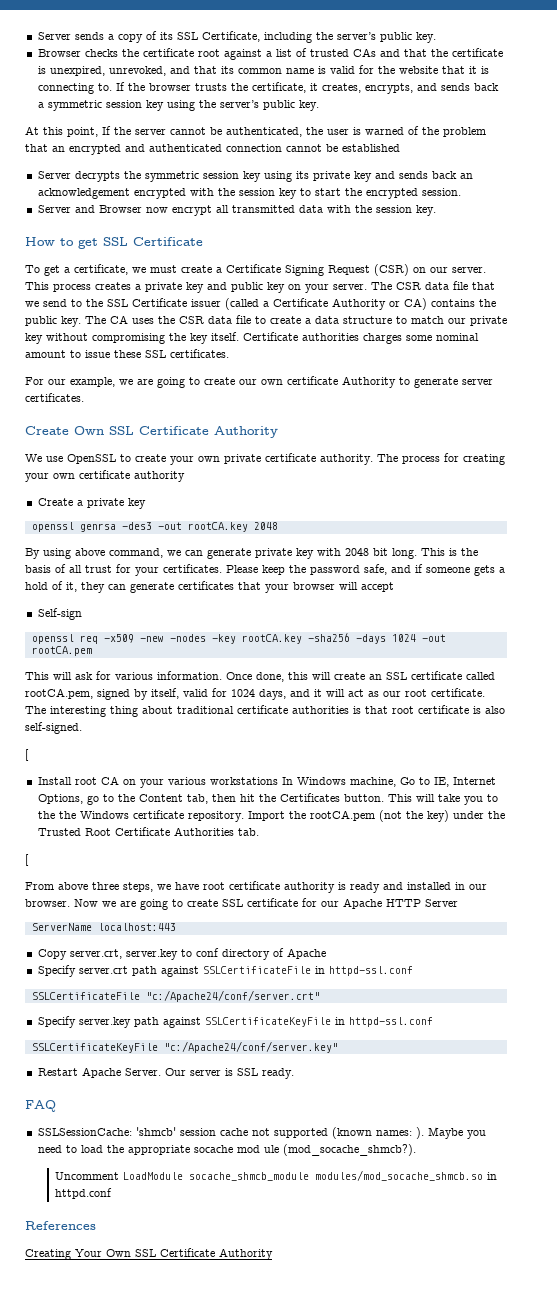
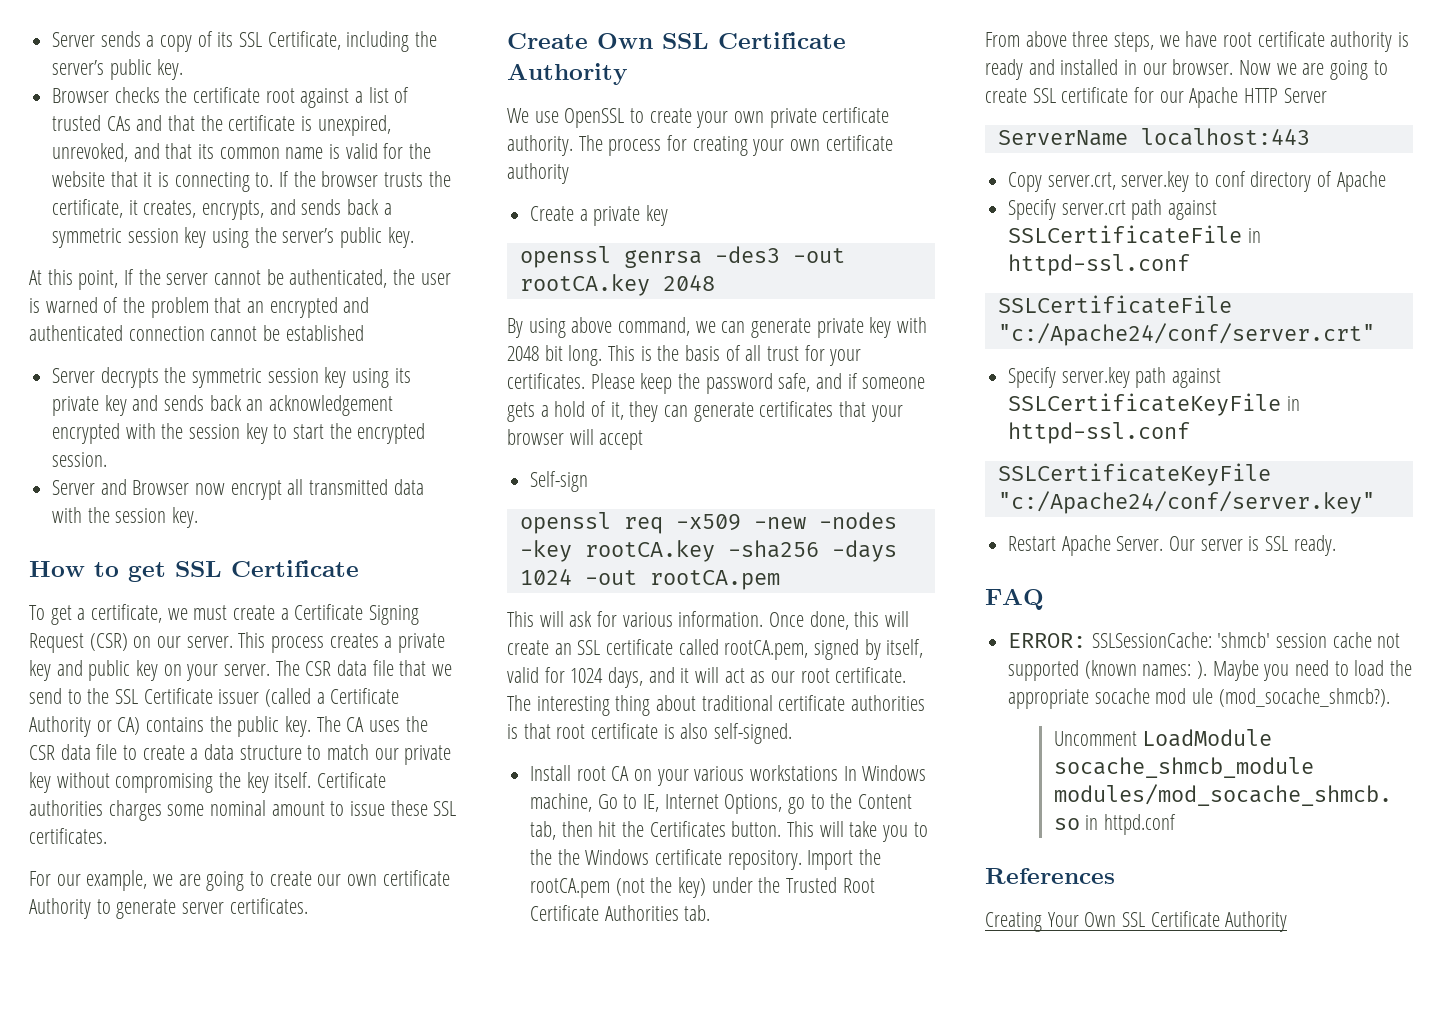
  The interesting thing about traditional certificate authorities is that root certificate is also self-signed.
- [
  Import the rootCA.pem (not the key) under the Trusted Root Certificate Authorities tab.
- [
- SSLSessionCache: 'shmcb' session cache not supported (known names: ).
+ ERROR: SSLSessionCache: 'shmcb' session cache not supported (known names: ).

